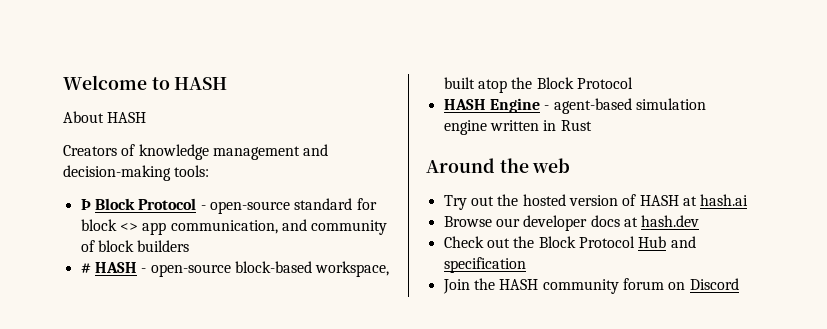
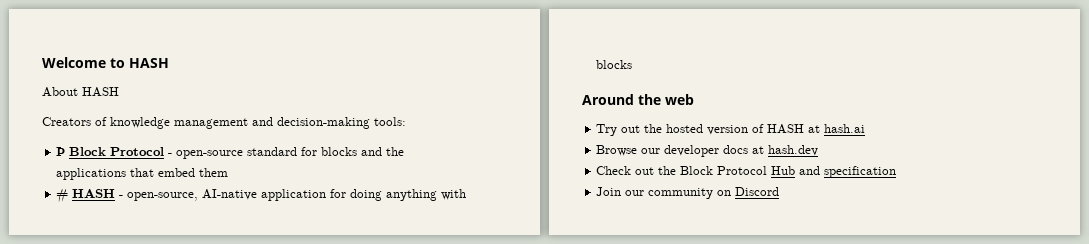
- Þ Block Protocol - open-source standard for block <> app communication, and community of block builders
- # HASH - open-source block-based workspace, built atop the Block Protocol
- HASH Engine - agent-based simulation engine written in Rust
+ Þ Block Protocol - open-source standard for blocks and the applications that embed them
+ # HASH - open-source, AI-native application for doing anything with blocks
- Join the HASH community forum on Discord
+ Join our community on Discord

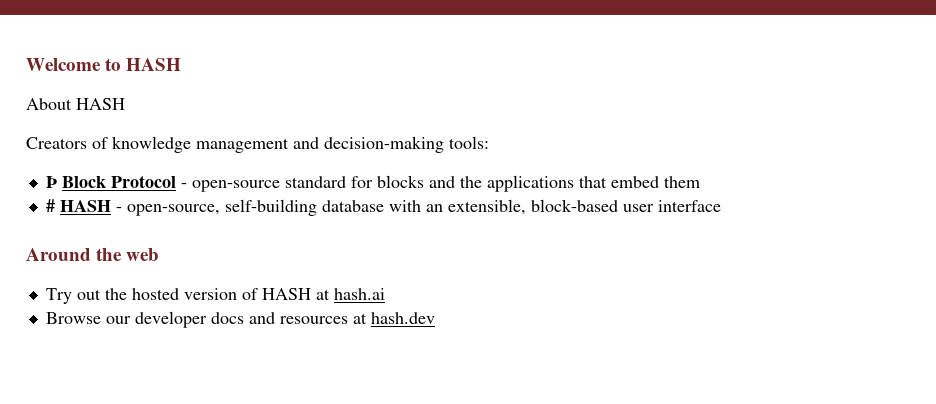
- # HASH - open-source, AI-native application for doing anything with blocks
+ # HASH - open-source, self-building database with an extensible, block-based user interface
- Browse our developer docs at hash.dev
+ Browse our developer docs and resources at hash.dev
- Check out the Block Protocol Hub and specification
- Join our community on Discord

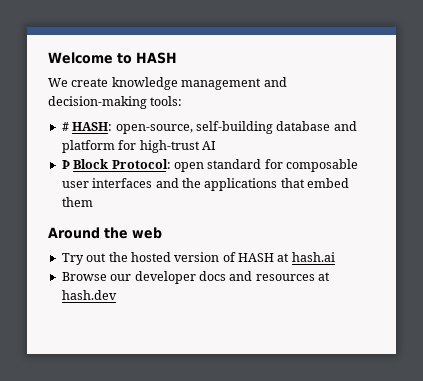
- About HASH
- Creators of knowledge management and decision-making tools:
+ We create knowledge management and decision-making tools:
- Þ Block Protocol - open-source standard for blocks and the applications that embed them
+ # HASH: open-source, self-building database and platform for high-trust AI
+ Þ Block Protocol: open standard for composable user interfaces and the applications that embed them
- # HASH - open-source, self-building database with an extensible, block-based user interface

